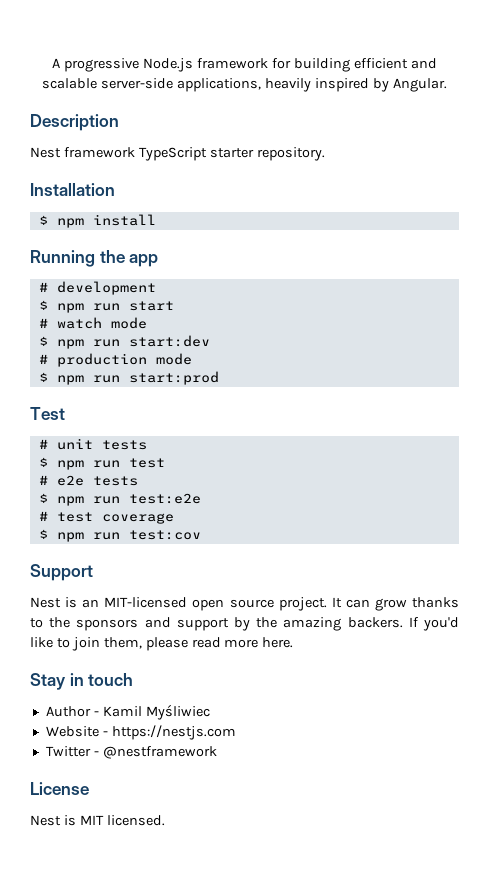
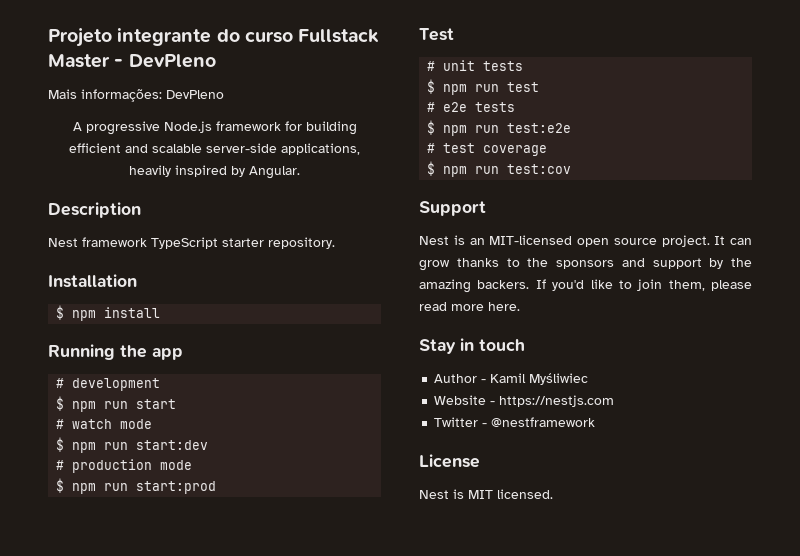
+ Projeto integrante do curso Fullstack Master - DevPleno
+ Mais informações: DevPleno

